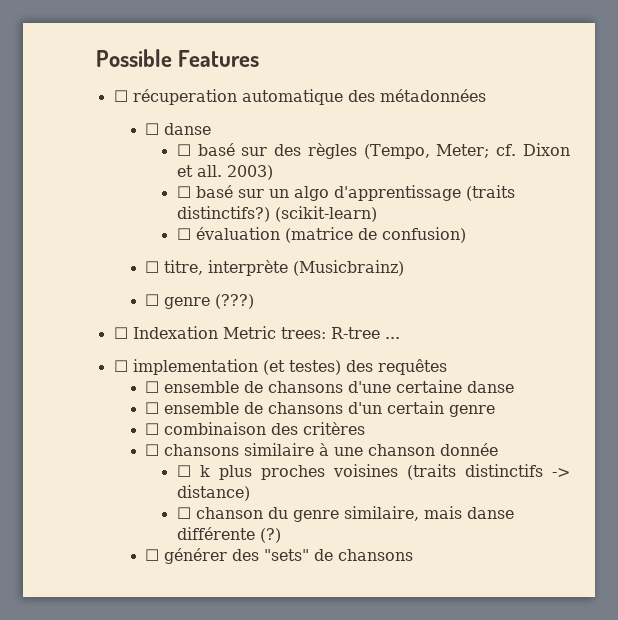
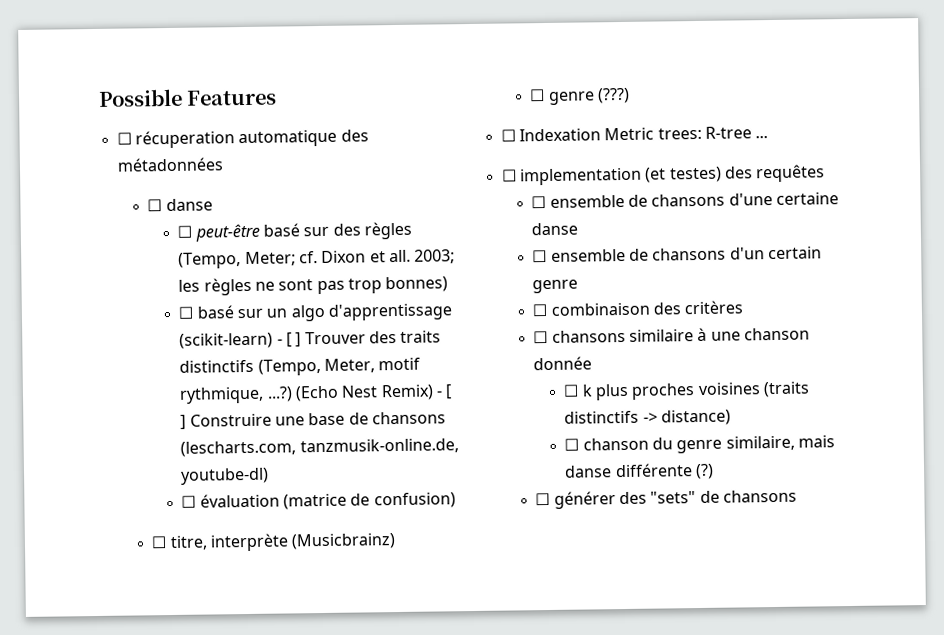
- ☐ basé sur des règles (Tempo, Meter; cf. Dixon et all.
+ ☐ peut-être basé sur des règles (Tempo, Meter; cf. Dixon et all.
- 2003)
+ 2003; les règles ne sont pas trop bonnes)
- ☐ basé sur un algo d'apprentissage (traits distinctifs?) (scikit-learn)
+ ☐ basé sur un algo d'apprentissage (scikit-learn) - [ ] Trouver des traits distinctifs (Tempo, Meter, motif rythmique, ...?) (Echo Nest Remix) - [ ] Construire une base de chansons (lescharts.com, tanzmusik-online.de, youtube-dl)

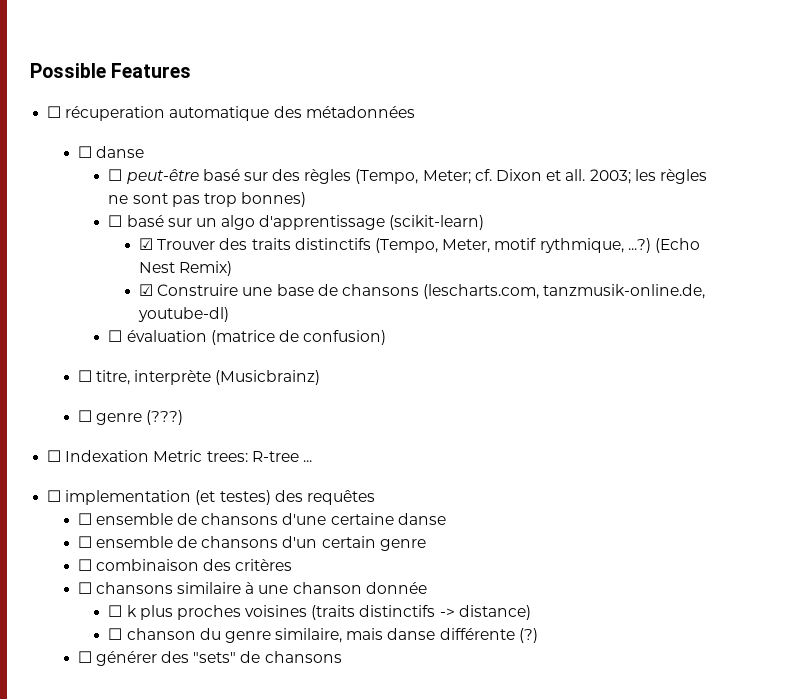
- ☐ basé sur un algo d'apprentissage (scikit-learn) - [ ] Trouver des traits distinctifs (Tempo, Meter, motif rythmique, ...?)
+ ☐ basé sur un algo d'apprentissage (scikit-learn)
+ ☑ Trouver des traits distinctifs (Tempo, Meter, motif rythmique, ...?)
- (Echo Nest Remix) - [ ] Construire une base de chansons (lescharts.com, tanzmusik-online.de, youtube-dl)
+ (Echo Nest Remix)
+ ☑ Construire une base de chansons (lescharts.com, tanzmusik-online.de, youtube-dl)

